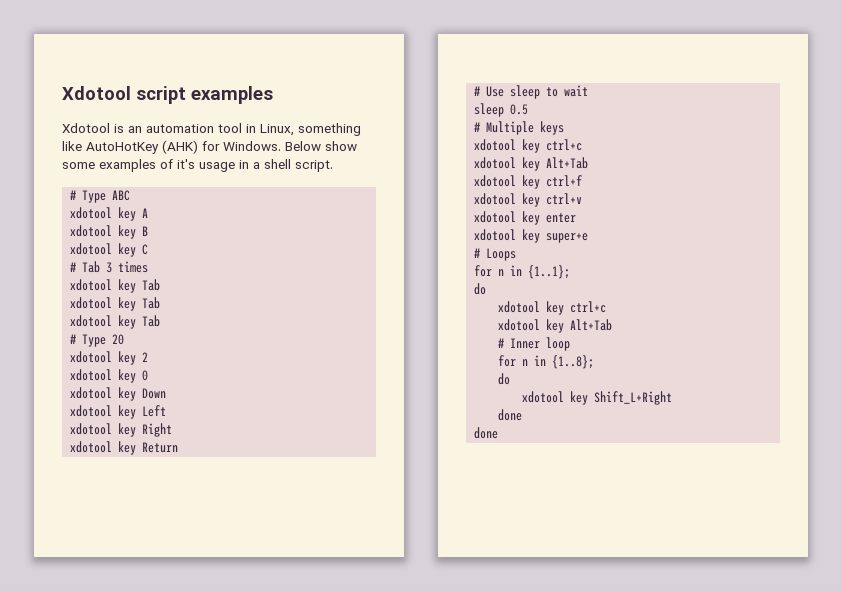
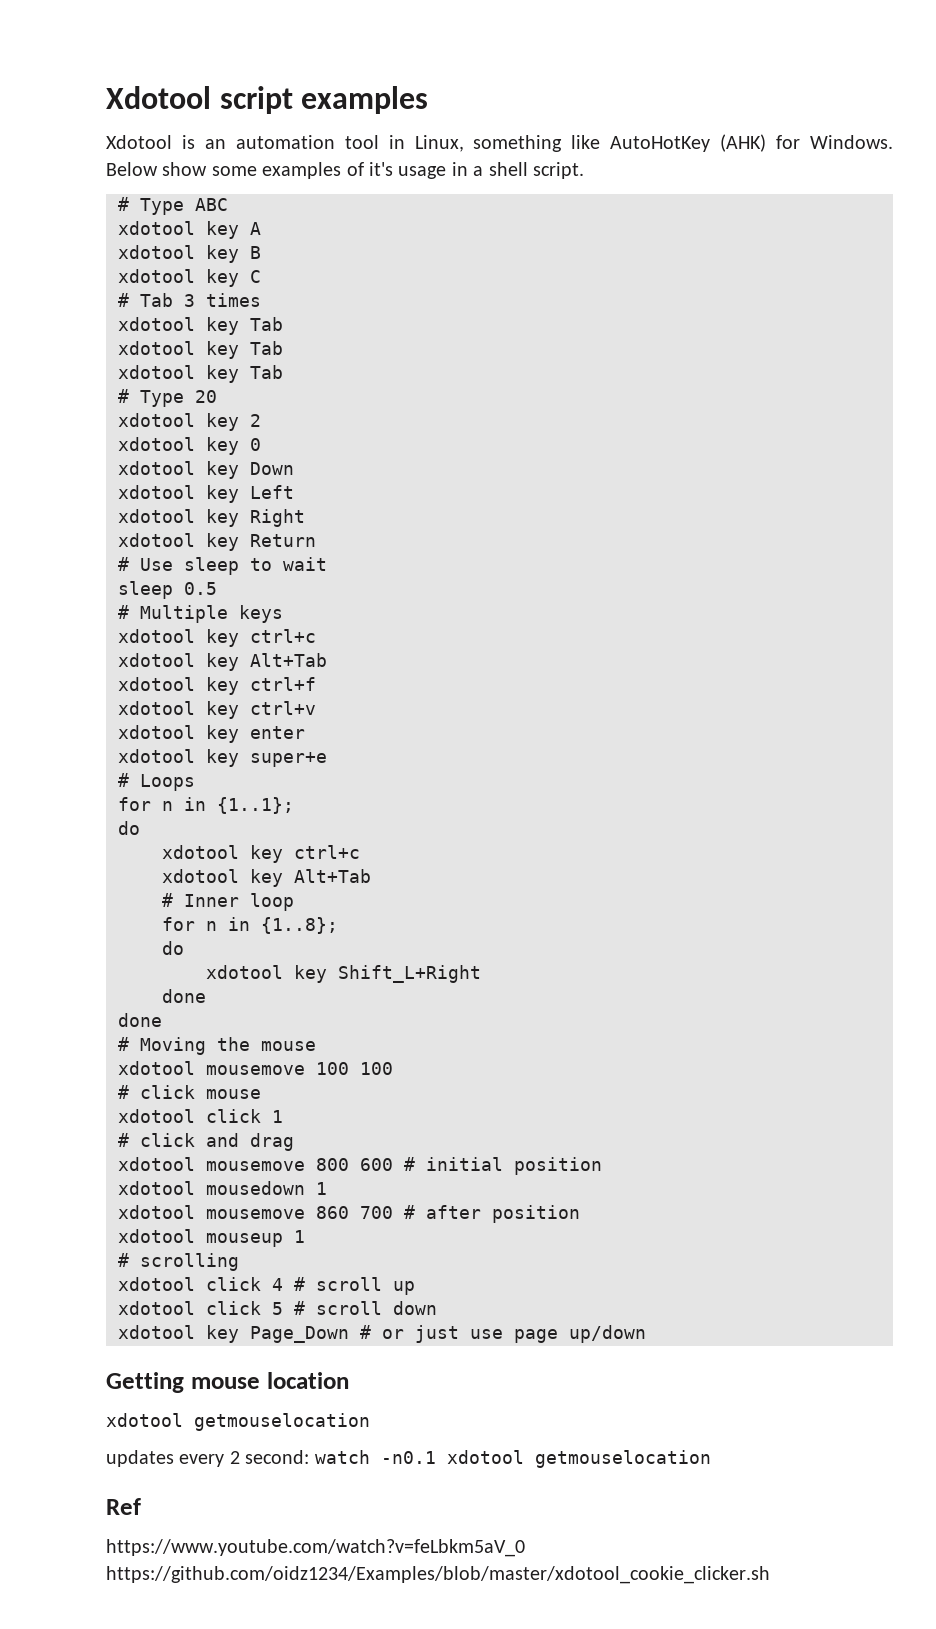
+ # Moving the mouse
+ xdotool mousemove 100 100
+ # click mouse
+ xdotool click 1
+ # click and drag
+ xdotool mousemove 800 600 # initial position
+ xdotool mousedown 1
+ xdotool mousemove 860 700 # after position
+ xdotool mouseup 1
+ # scrolling
+ xdotool click 4 # scroll up
+ xdotool click 5 # scroll down
+ xdotool key Page_Down # or just use page up/down
+ Getting mouse location
+ xdotool getmouselocation
+ updates every 2 second: watch -n0.1 xdotool getmouselocation
+ Ref
+ https://www.youtube.com/watch?v=feLbkm5aV_0 https://github.com/oidz1234/Examples/blob/master/xdotool_cookie_clicker.sh

